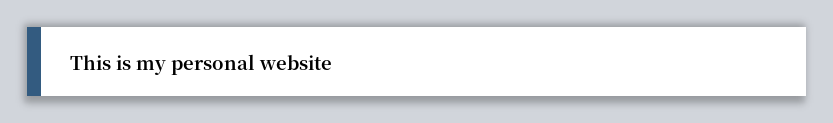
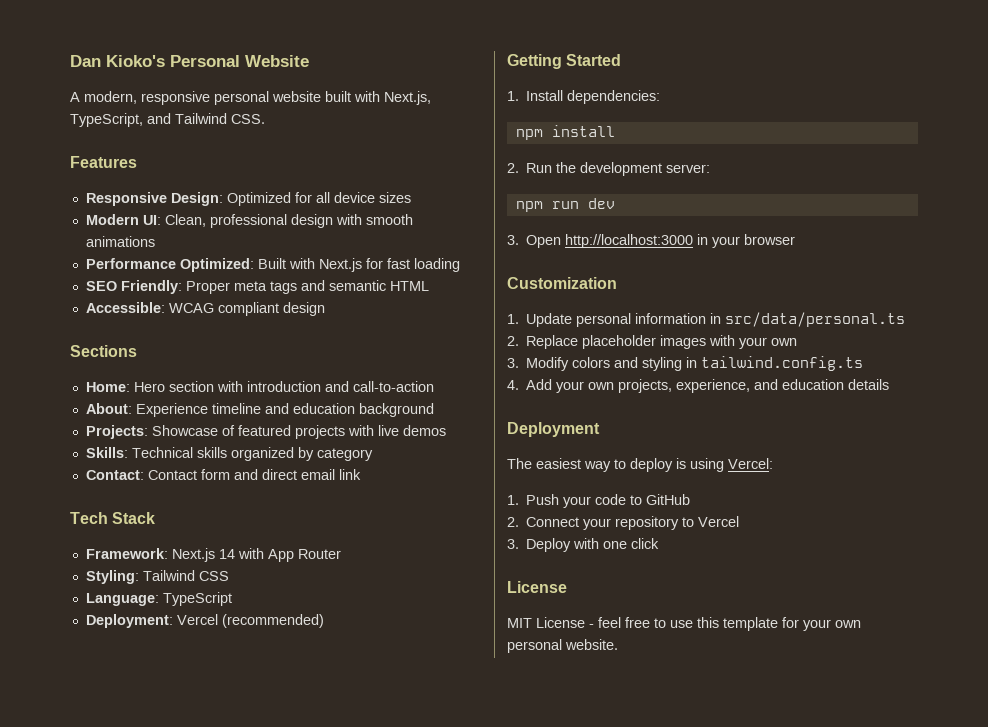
- This is my personal website
+ Dan Kioko's Personal Website
+ A modern, responsive personal website built with Next.js, TypeScript, and Tailwind CSS.
+ Features
+ Responsive Design: Optimized for all device sizes
+ Modern UI: Clean, professional design with smooth animations
+ Performance Optimized: Built with Next.js for fast loading
+ SEO Friendly: Proper meta tags and semantic HTML
+ Accessible: WCAG compliant design
+ Sections
+ Home: Hero section with introduction and call-to-action
+ About: Experience timeline and education background
+ Projects: Showcase of featured projects with live demos
+ Skills: Technical skills organized by category
+ Contact: Contact form and direct email link
+ Tech Stack
+ Framework: Next.js 14 with App Router
+ Styling: Tailwind CSS
+ Language: TypeScript
+ Deployment: Vercel (recommended)
+ Getting Started
+ 1. Install dependencies:
+ npm install
+ 2. Run the development server:
+ npm run dev
+ 3. Open http://localhost:3000 in your browser
+ Customization
+ 1. Update personal information in src/data/personal.ts
+ 2. Replace placeholder images with your own
+ 3. Modify colors and styling in tailwind.config.ts
+ 4. Add your own projects, experience, and education details
+ Deployment
+ The easiest way to deploy is using Vercel:
+ 1. Push your code to GitHub
+ 2. Connect your repository to Vercel
+ 3. Deploy with one click
+ License
+ MIT License - feel free to use this template for your own personal website.

